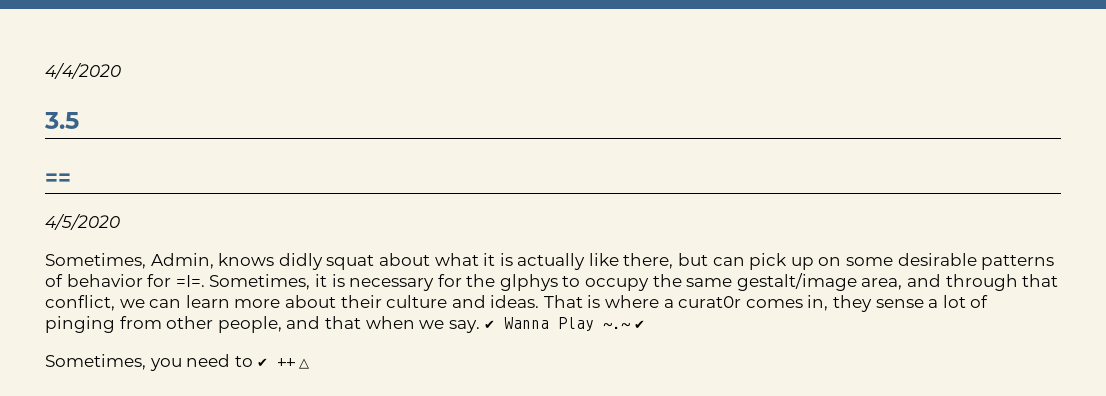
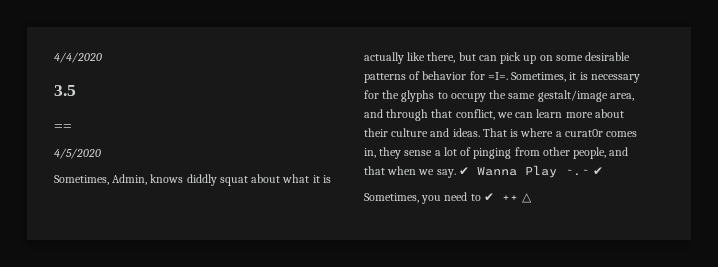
- Sometimes, Admin, knows didly squat about what it is actually like there, but can pick up on some desirable patterns of behavior for =I=.
+ Sometimes, Admin, knows diddly squat about what it is actually like there, but can pick up on some desirable patterns of behavior for =I=.
- Sometimes, it is necessary for the glphys to occupy the same gestalt/image area, and through that conflict, we can learn more about their culture and ideas.
+ Sometimes, it is necessary for the glyphs to occupy the same gestalt/image area, and through that conflict, we can learn more about their culture and ideas.

